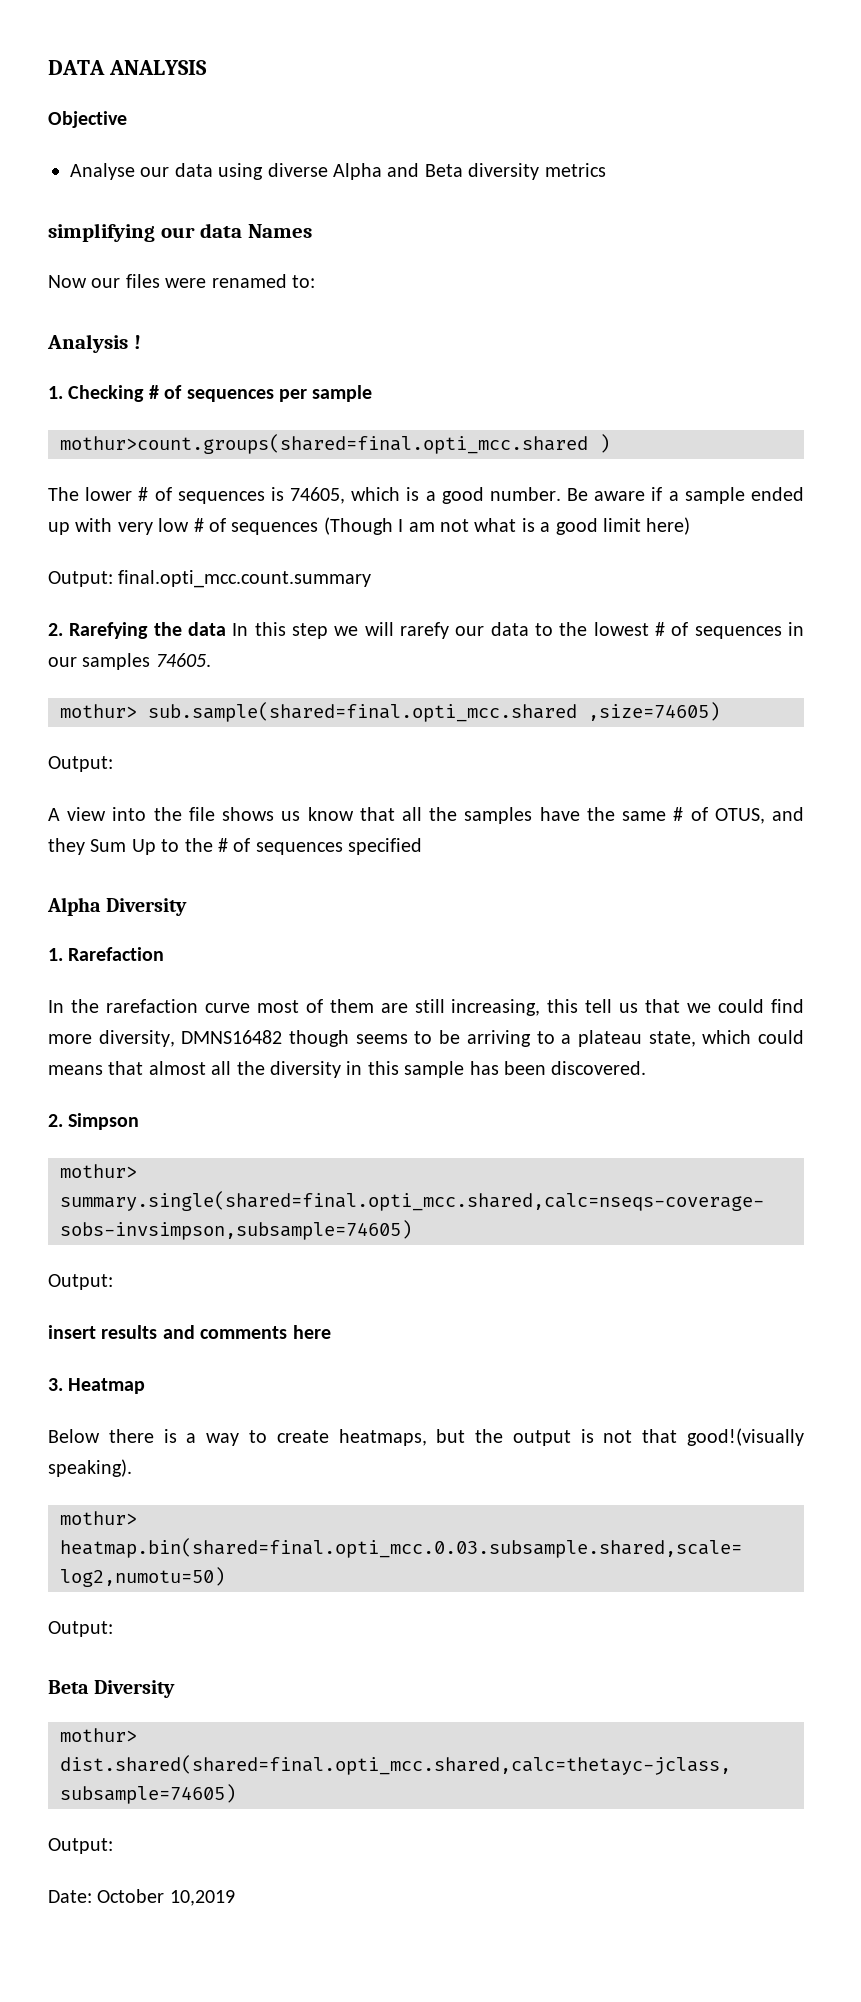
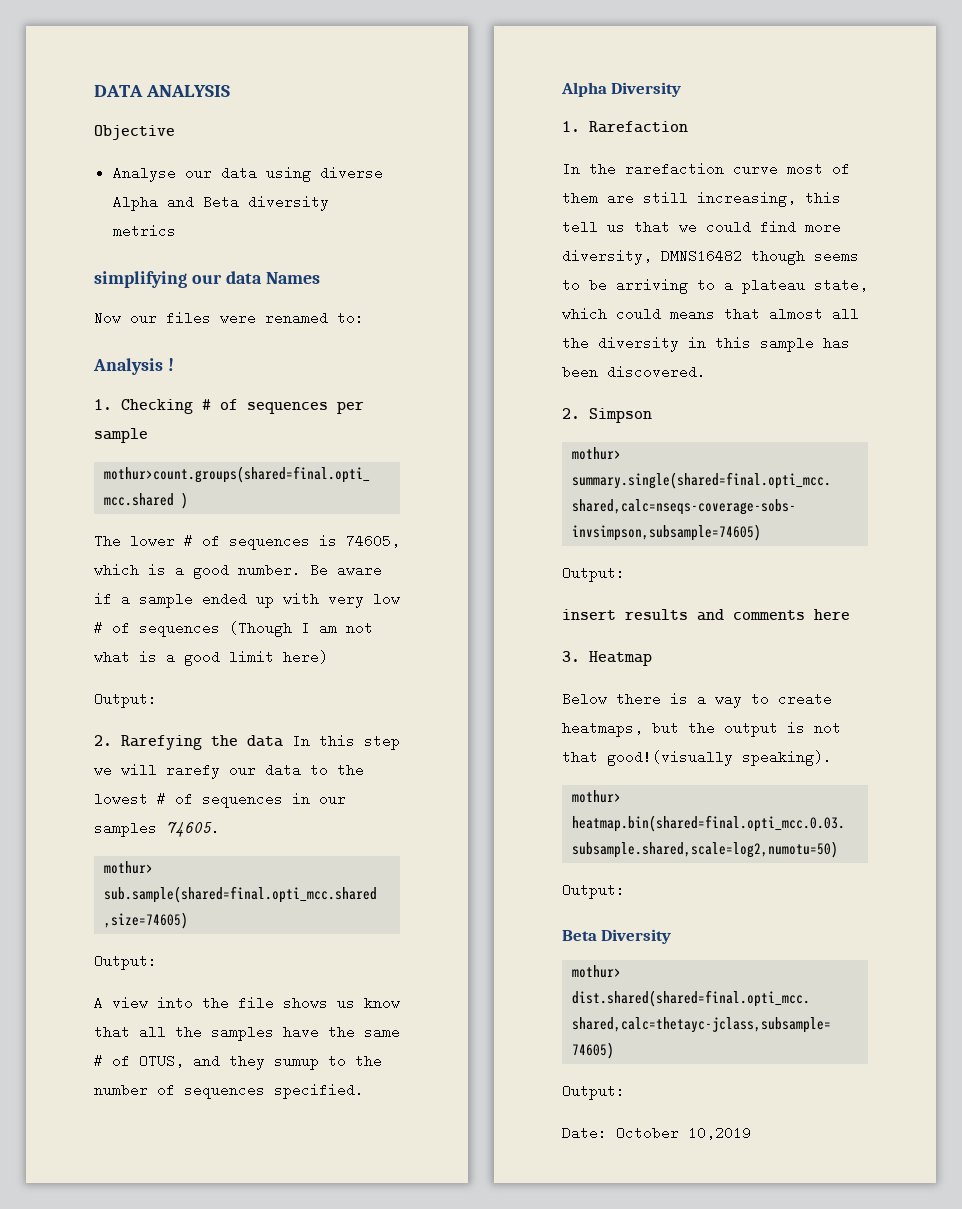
  Be aware if a sample ended up with very low # of sequences (Though I am not what is a good limit here)
- Output: final.opti_mcc.count.summary
+ Output:
- A view into the file shows us know that all the samples have the same # of OTUS, and they Sum Up to the # of sequences specified
+ A view into the file shows us know that all the samples have the same # of OTUS, and they sumup to the number of sequences specified.

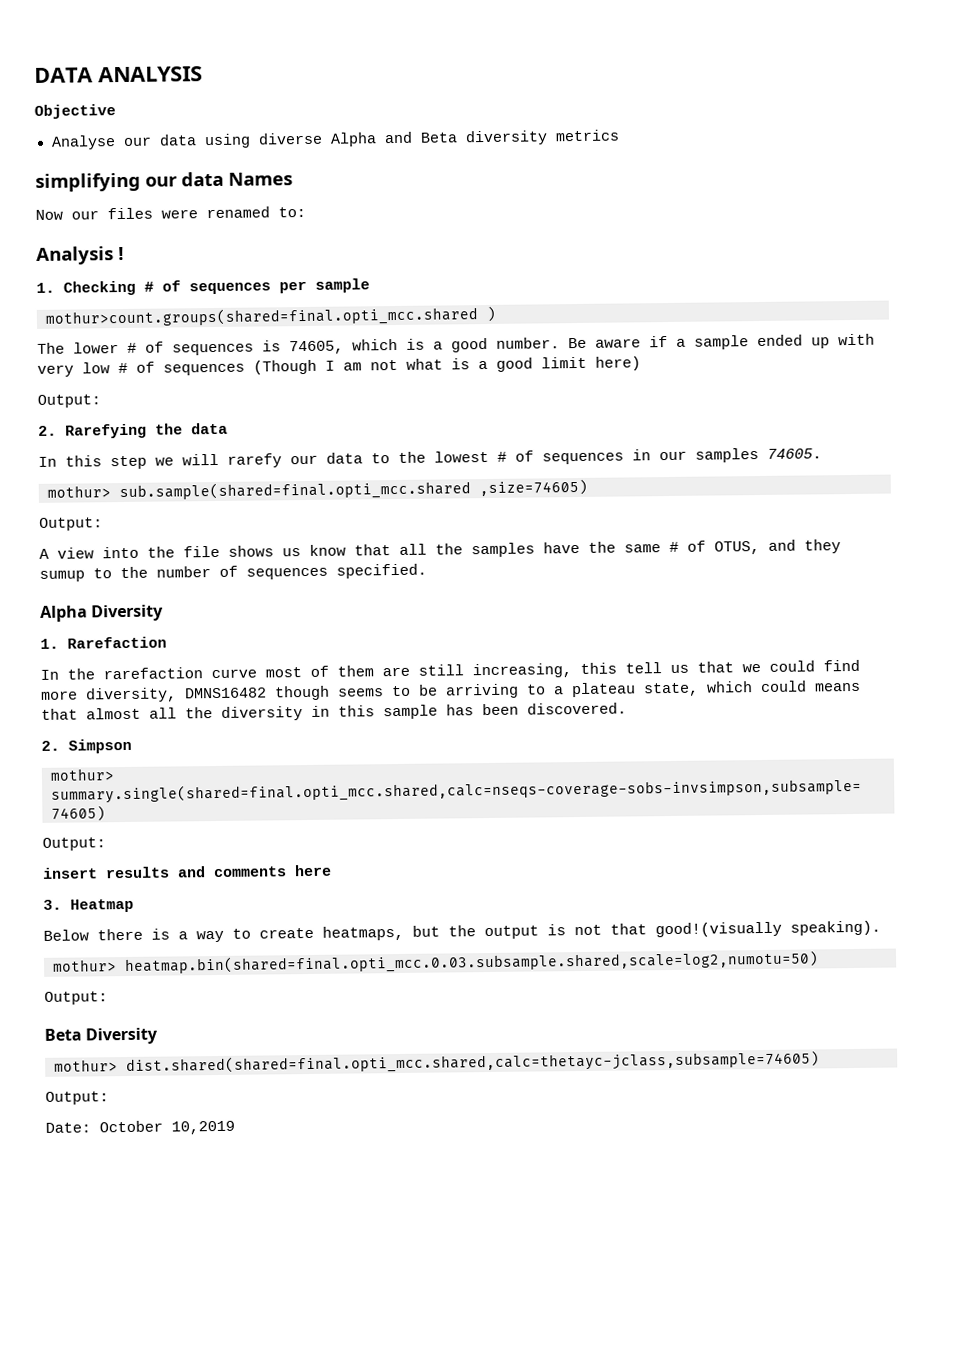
- 2. Rarefying the data In this step we will rarefy our data to the lowest # of sequences in our samples 74605.
+ 2. Rarefying the data
+ In this step we will rarefy our data to the lowest # of sequences in our samples 74605.

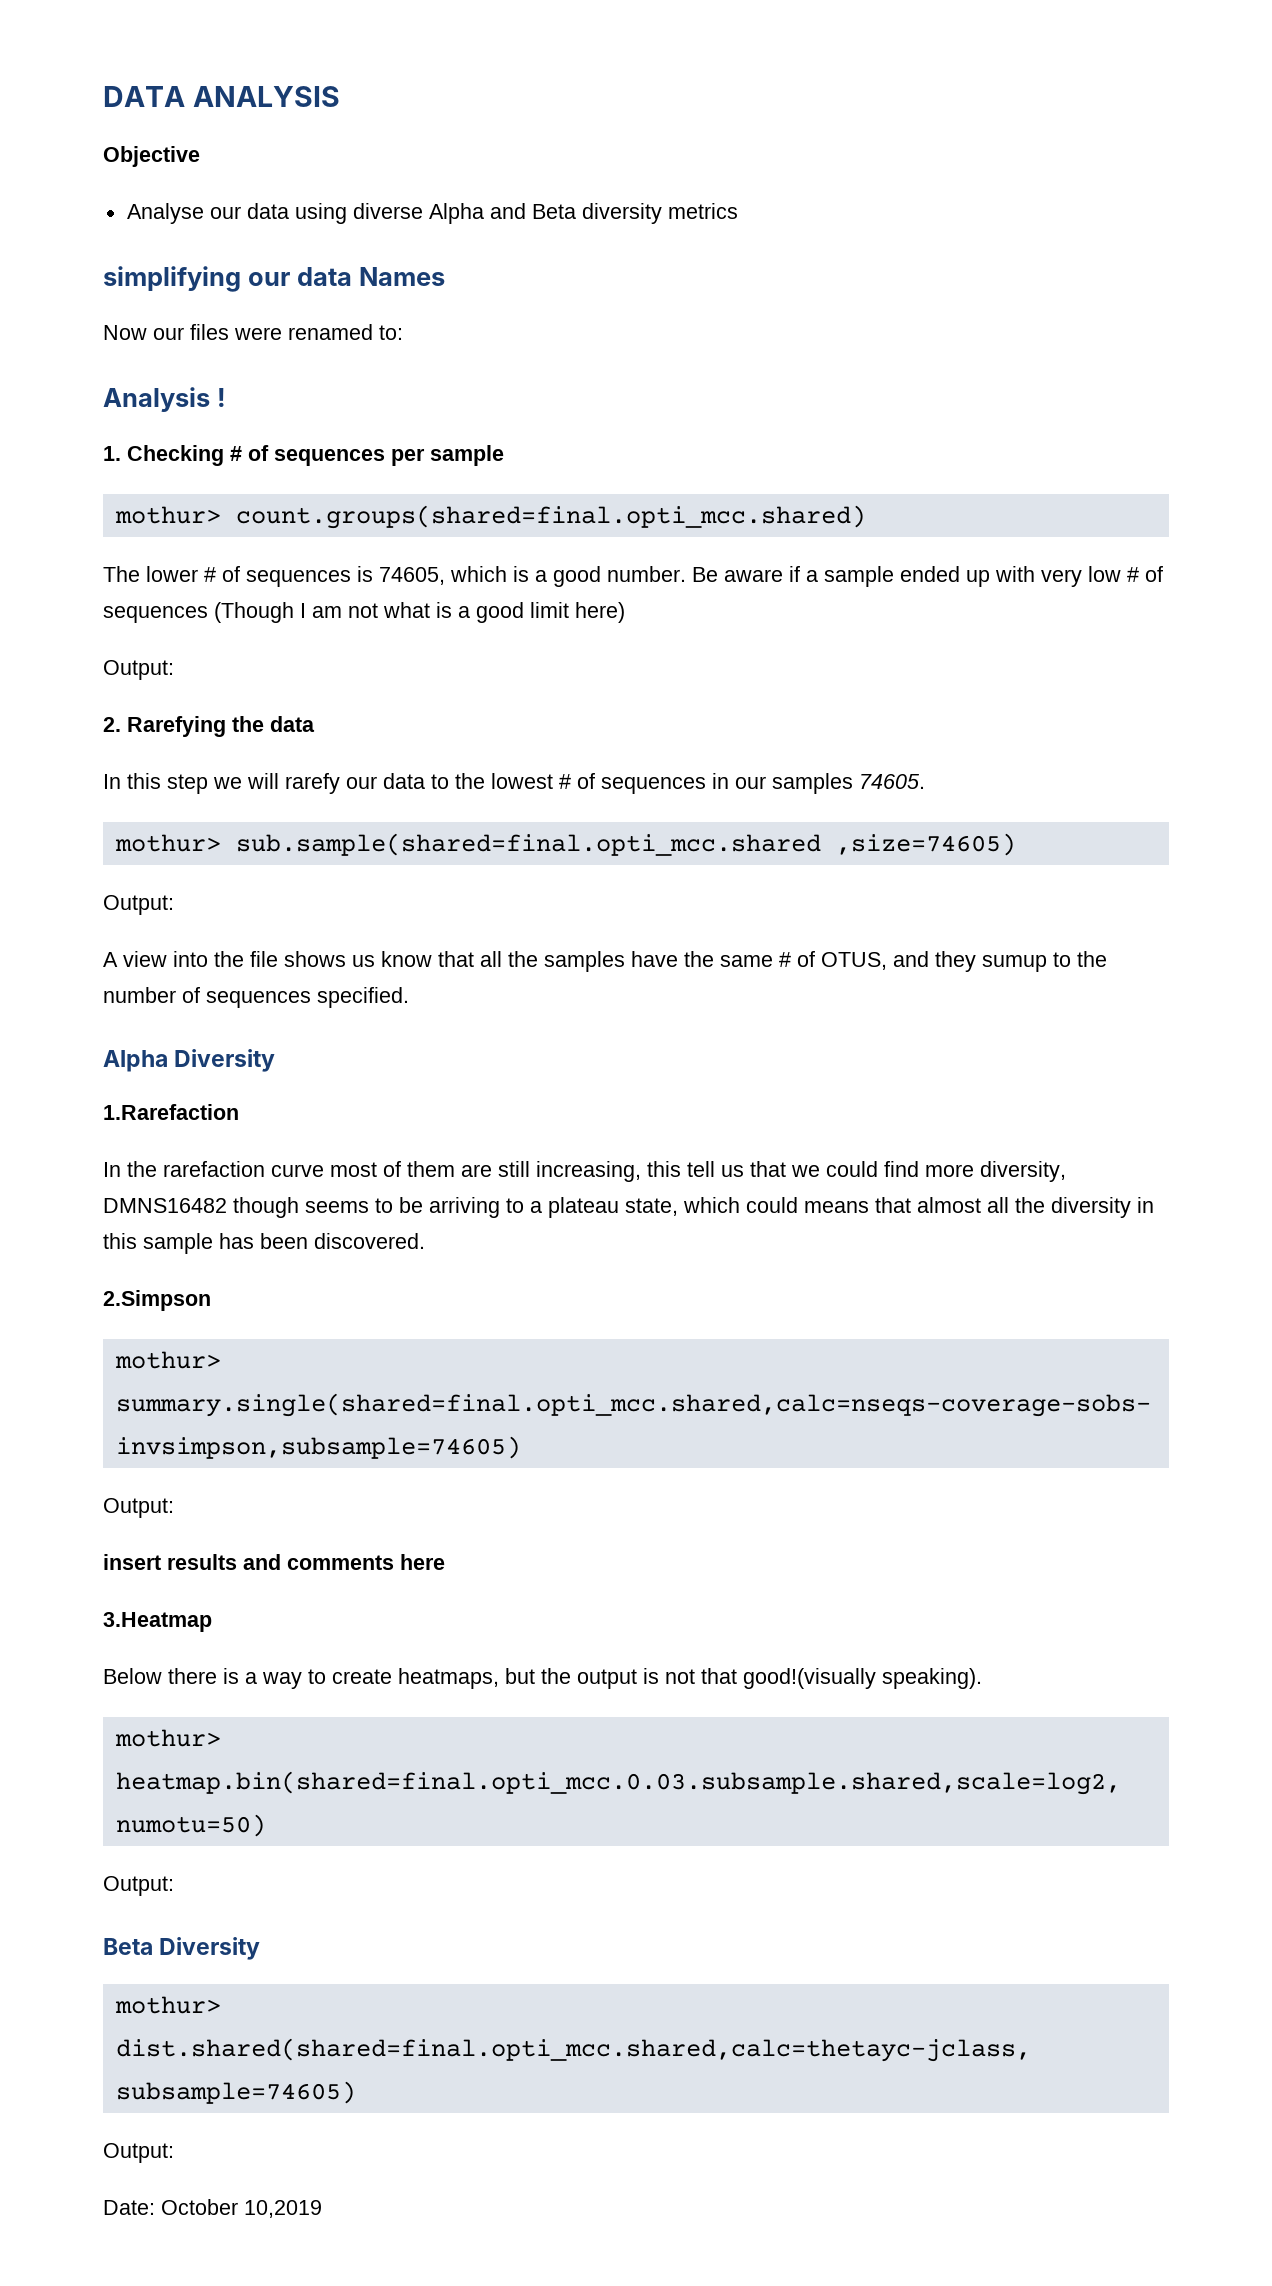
- mothur>count.groups(shared=final.opti_mcc.shared )
+ mothur> count.groups(shared=final.opti_mcc.shared)
- 1. Rarefaction
+ 1.Rarefaction
- 2. Simpson
+ 2.Simpson
- 3. Heatmap
+ 3.Heatmap

